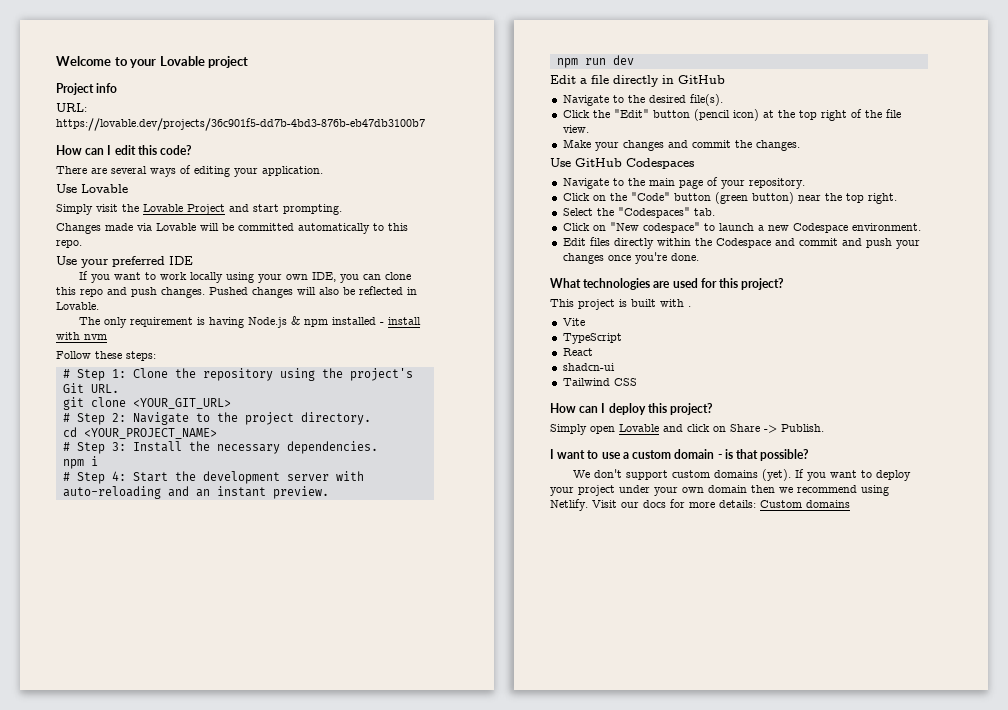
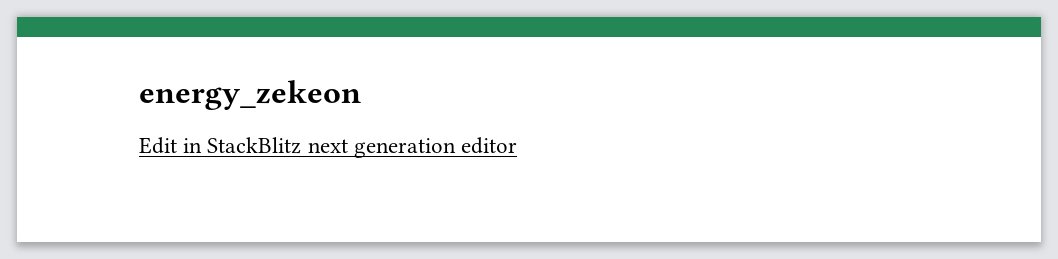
- Welcome to your Lovable project
- Project info
- URL: https://lovable.dev/projects/36c901f5-dd7b-4bd3-876b-eb47db3100b7
- How can I edit this code?
- There are several ways of editing your application.
- Use Lovable
- Simply visit the Lovable Project and start prompting.
- Changes made via Lovable will be committed automatically to this repo.
- Use your preferred IDE
- If you want to work locally using your own IDE, you can clone this repo and push changes. Pushed changes will also be reflected in Lovable.
- The only requirement is having Node.js & npm installed - install with nvm
- Follow these steps:
- # Step 1: Clone the repository using the project's Git URL.
- git clone <YOUR_GIT_URL>
- # Step 2: Navigate to the project directory.
- cd <YOUR_PROJECT_NAME>
- # Step 3: Install the necessary dependencies.
- npm i
- # Step 4: Start the development server with auto-reloading and an instant preview.
- npm run dev
- Edit a file directly in GitHub
- Navigate to the desired file(s).
- Click the "Edit" button (pencil icon) at the top right of the file view.
- Make your changes and commit the changes.
- Use GitHub Codespaces
- Navigate to the main page of your repository.
- Click on the "Code" button (green button) near the top right.
- Select the "Codespaces" tab.
- Click on "New codespace" to launch a new Codespace environment.
- Edit files directly within the Codespace and commit and push your changes once you're done.
- What technologies are used for this project?
- This project is built with .
- Vite
- TypeScript
- React
- shadcn-ui
- Tailwind CSS
- How can I deploy this project?
- Simply open Lovable and click on Share -> Publish.
- I want to use a custom domain - is that possible?
- We don't support custom domains (yet). If you want to deploy your project under your own domain then we recommend using Netlify. Visit our docs for more details: Custom domains
+ energy_zekeon
+ Edit in StackBlitz next generation editor

